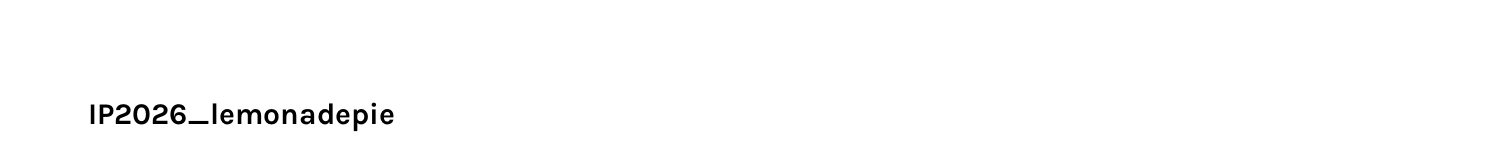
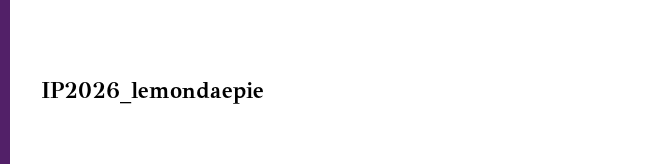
- IP2026_lemonadepie
+ IP2026_lemondaepie

